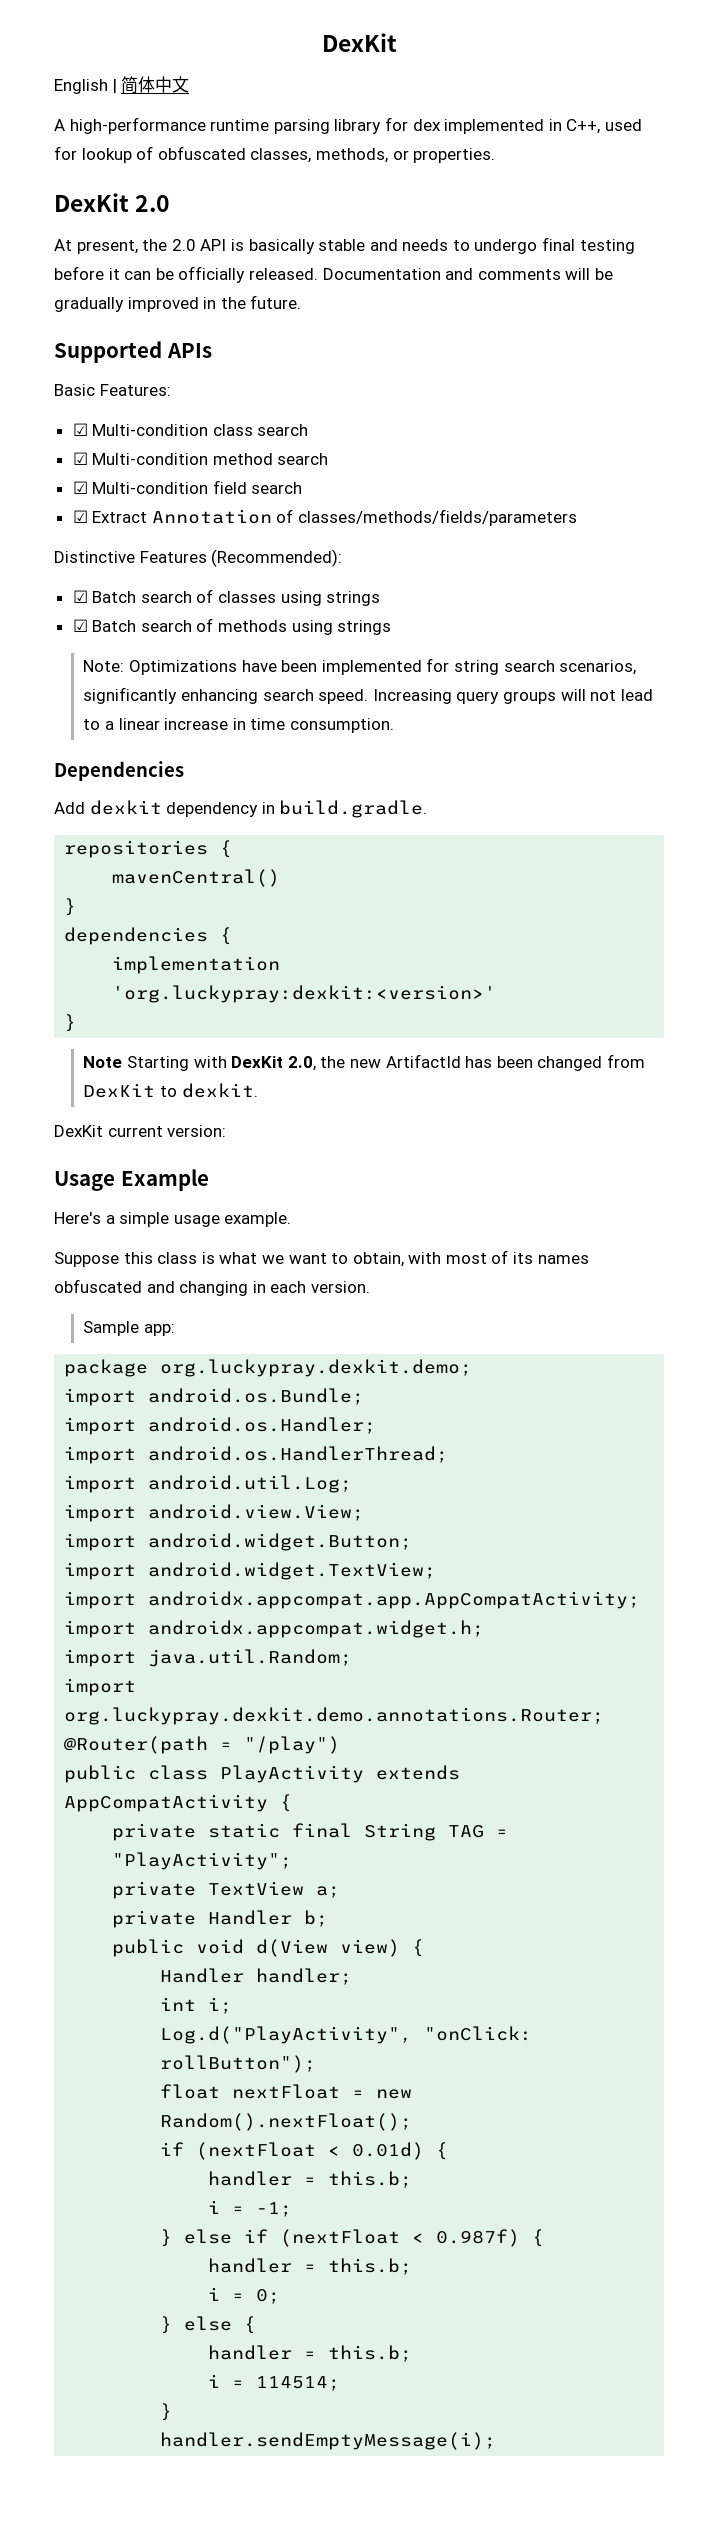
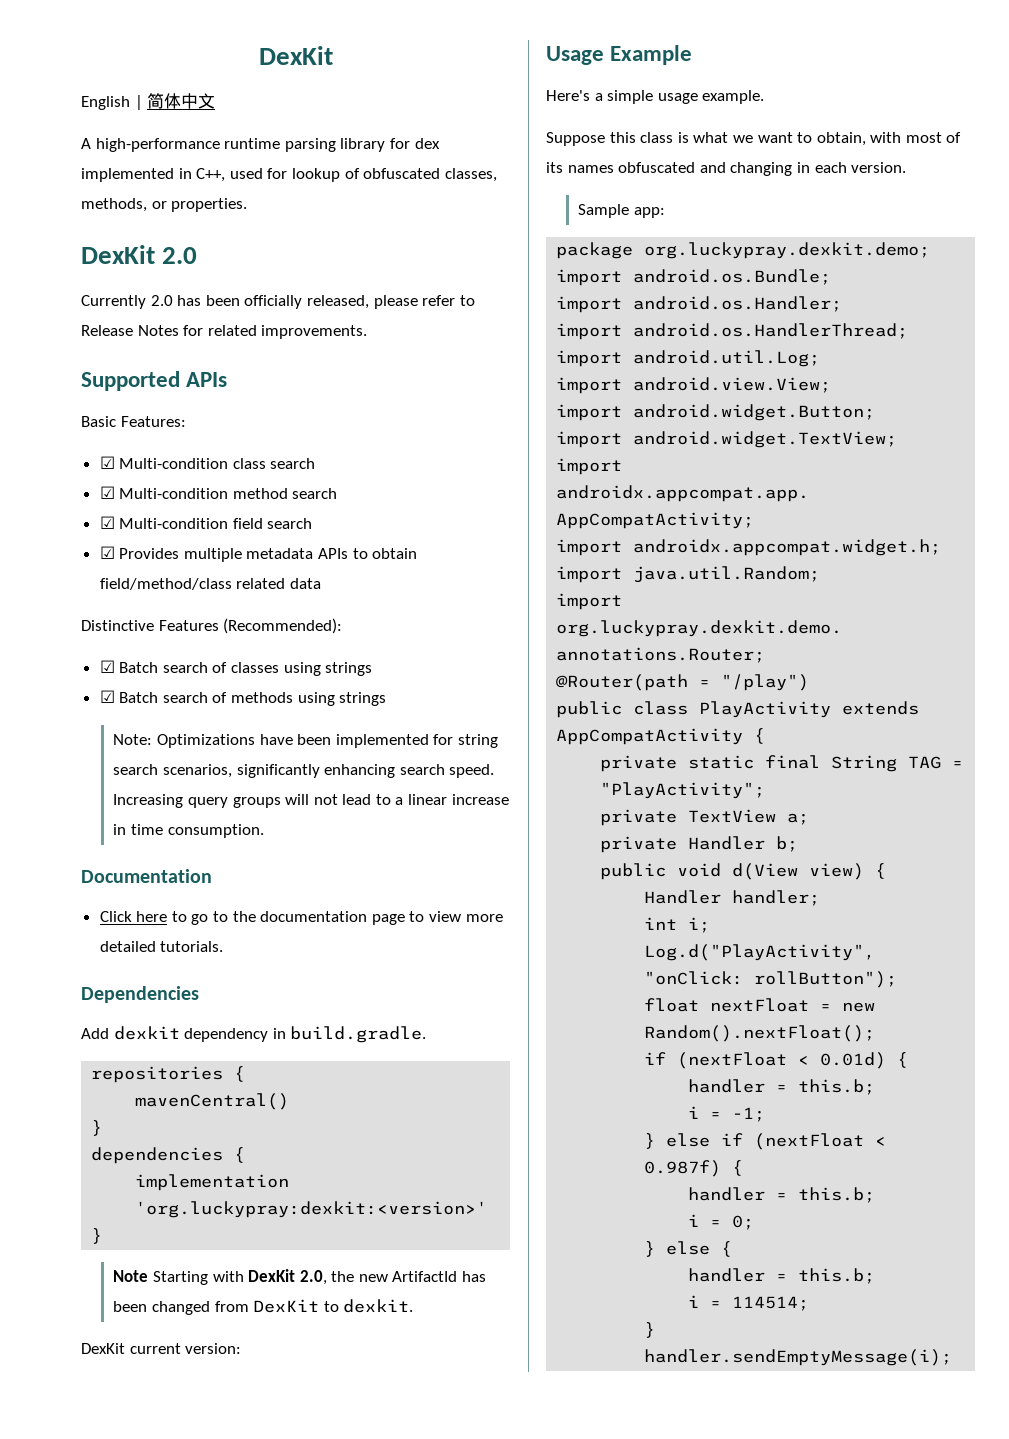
- At present, the 2.0 API is basically stable and needs to undergo final testing before it can be officially released. Documentation and comments will be gradually improved in the future.
+ Currently 2.0 has been officially released, please refer to Release Notes for related improvements.
- ☑ Extract Annotation of classes/methods/fields/parameters
+ ☑ Provides multiple metadata APIs to obtain field/method/class related data
+ Documentation
+ Click here to go to the documentation page to view more detailed tutorials.

